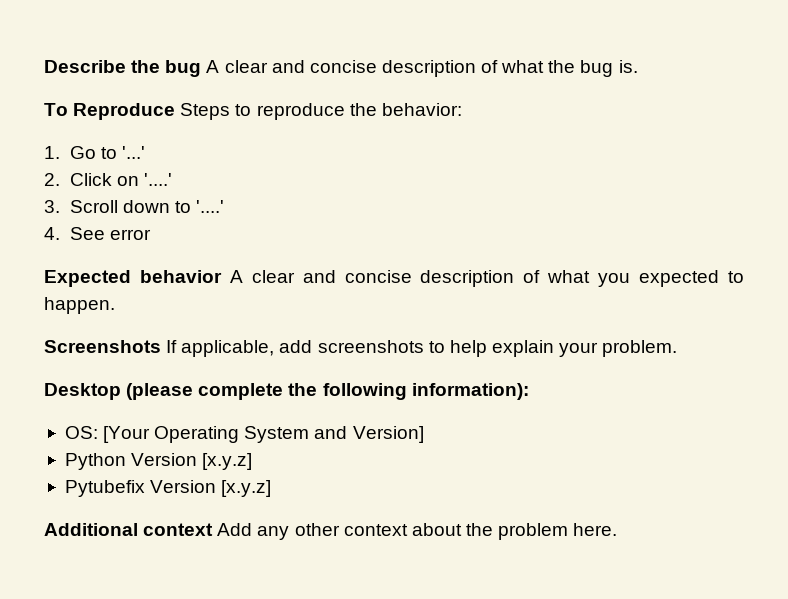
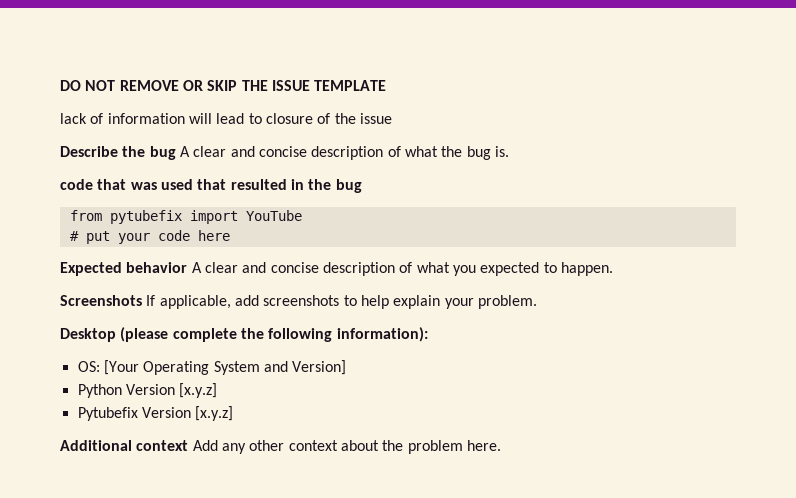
+ DO NOT REMOVE OR SKIP THE ISSUE TEMPLATE
+ lack of information will lead to closure of the issue
- To Reproduce Steps to reproduce the behavior:
- 1. Go to '...'
- 2. Click on '....'
- 3. Scroll down to '....'
- 4. See error
+ code that was used that resulted in the bug
+ from pytubefix import YouTube
+ # put your code here

